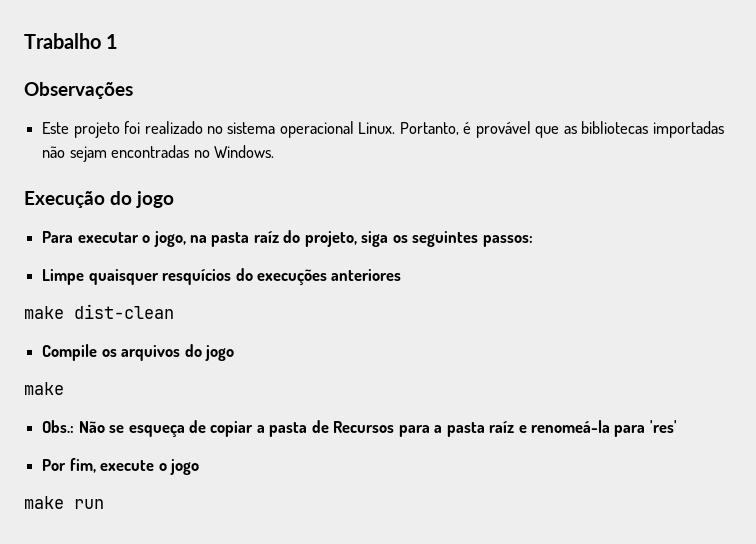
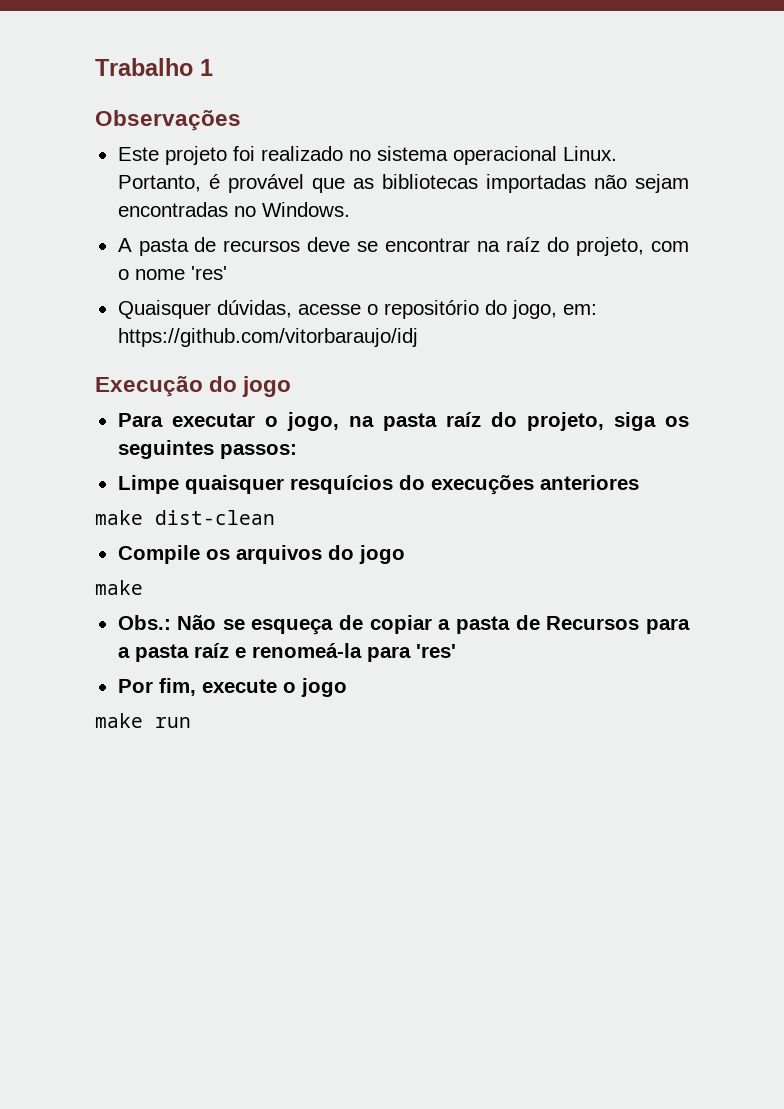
+ A pasta de recursos deve se encontrar na raíz do projeto, com o nome 'res'
+ Quaisquer dúvidas, acesse o repositório do jogo, em: https://github.com/vitorbaraujo/idj

